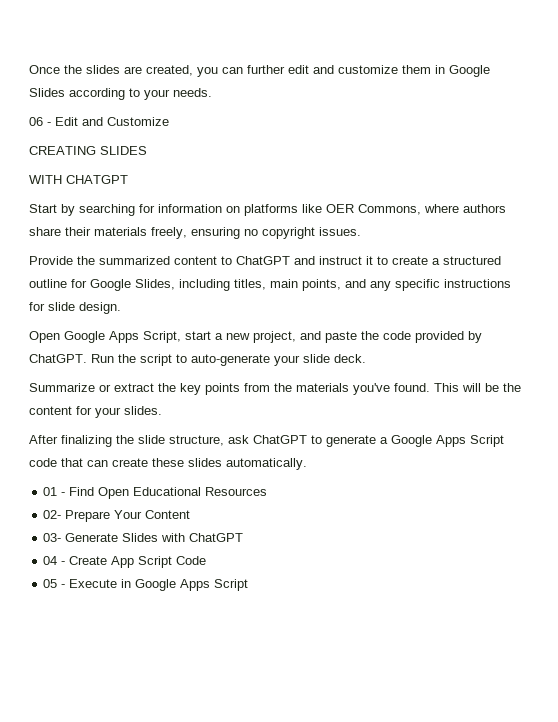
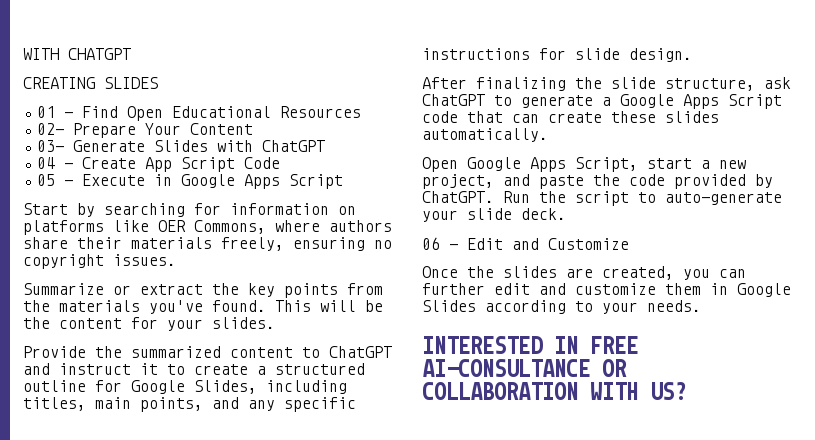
- Once the slides are created, you can further edit and customize them in Google Slides according to your needs.
- 06 - Edit and Customize
+ WITH CHATGPT
  СREATING SLIDES
- WITH CHATGPT
- Start by searching for information on platforms like OER Commons, where authors share their materials freely, ensuring no copyright issues.
- Provide the summarized content to ChatGPT and instruct it to create a structured outline for Google Slides, including titles, main points, and any specific instructions for slide design.
- Open Google Apps Script, start a new project, and paste the code provided by ChatGPT. Run the script to auto-generate your slide deck.
- Summarize or extract the key points from the materials you've found. This will be the content for your slides.
- After finalizing the slide structure, ask ChatGPT to generate a Google Apps Script code that can create these slides automatically.
+ Start by searching for information on platforms like OER Commons, where authors share their materials freely, ensuring no copyright issues.
+ Summarize or extract the key points from the materials you've found. This will be the content for your slides.
+ Provide the summarized content to ChatGPT and instruct it to create a structured outline for Google Slides, including titles, main points, and any specific instructions for slide design.
+ After finalizing the slide structure, ask ChatGPT to generate a Google Apps Script code that can create these slides automatically.
+ Open Google Apps Script, start a new project, and paste the code provided by ChatGPT. Run the script to auto-generate your slide deck.
+ 06 - Edit and Customize
+ Once the slides are created, you can further edit and customize them in Google Slides according to your needs.
+ INTERESTED IN FREE AI-CONSULTANCE OR COLLABORATION WITH US?

